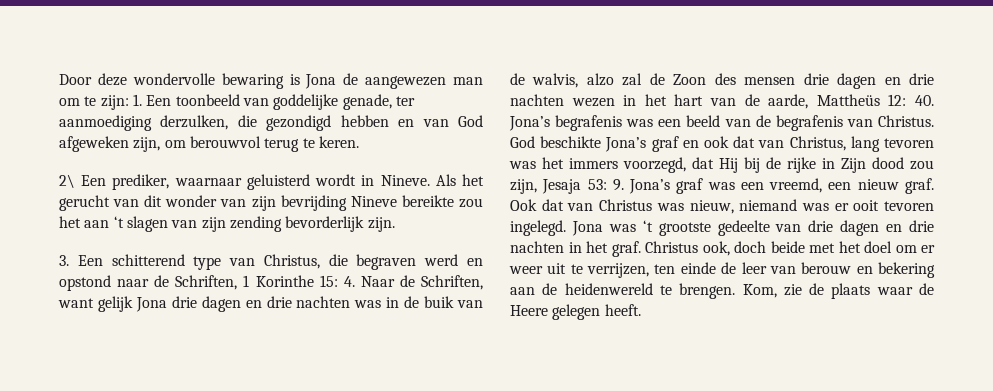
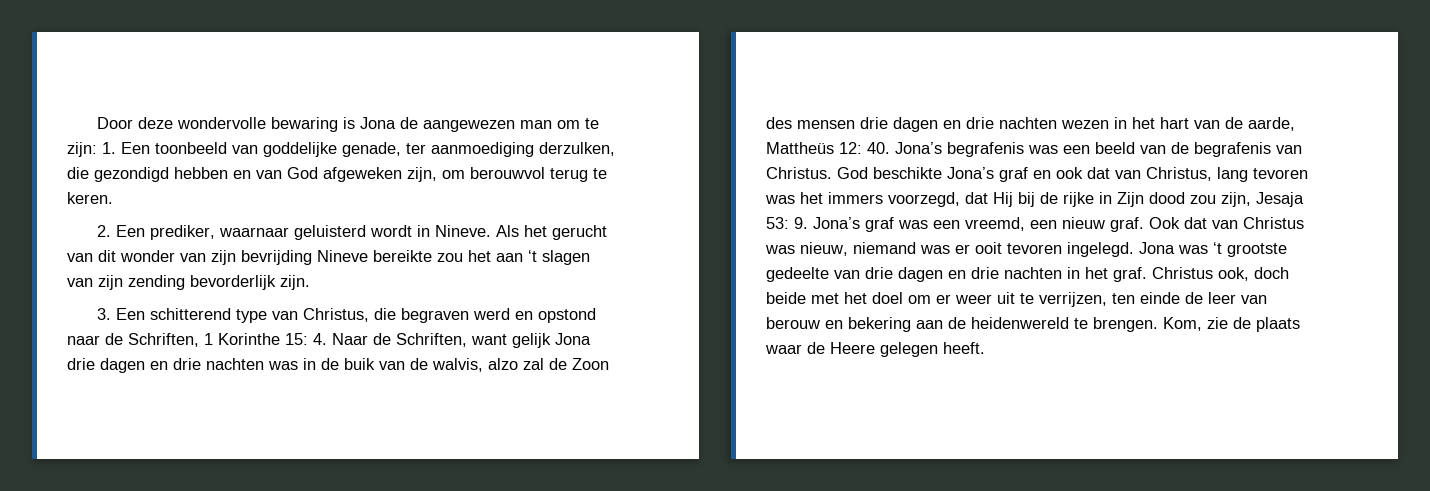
- 2\ Een prediker, waarnaar geluisterd wordt in Nineve.
+ 2. Een prediker, waarnaar geluisterd wordt in Nineve.

